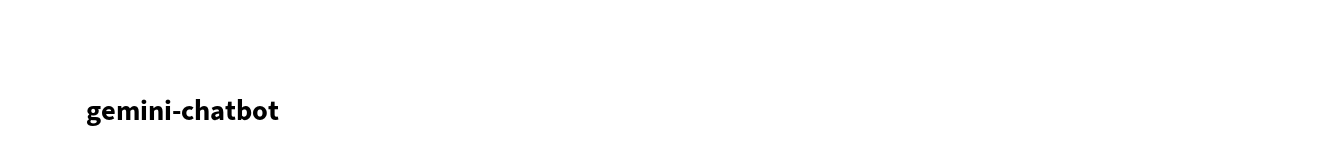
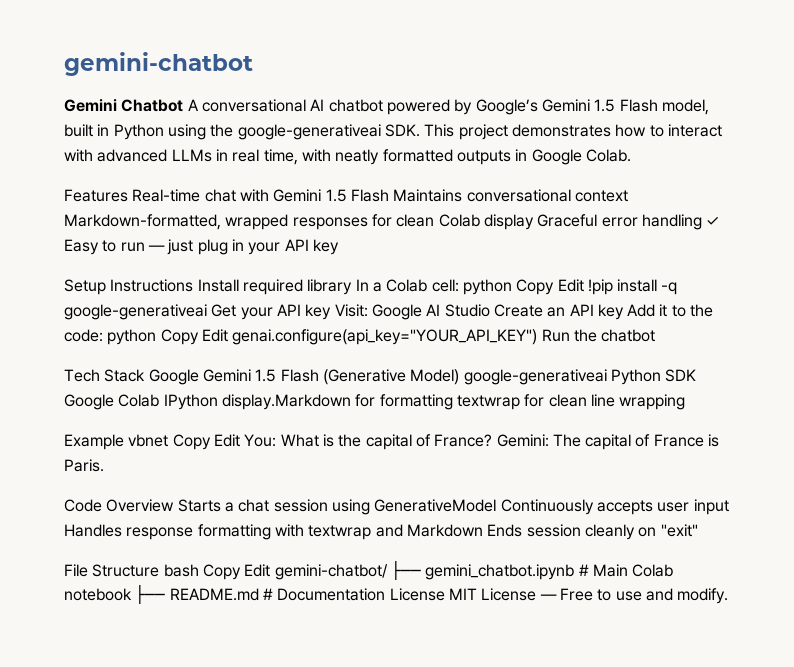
+ Gemini Chatbot A conversational AI chatbot powered by Google’s Gemini 1.5 Flash model, built in Python using the google-generativeai SDK. This project demonstrates how to interact with advanced LLMs in real time, with neatly formatted outputs in Google Colab.
+ Features Real-time chat with Gemini 1.5 Flash Maintains conversational context Markdown-formatted, wrapped responses for clean Colab display Graceful error handling ✓ Easy to run — just plug in your API key
+ Setup Instructions Install required library In a Colab cell: python Copy Edit !pip install -q google-generativeai Get your API key Visit: Google AI Studio Create an API key Add it to the code: python Copy Edit genai.configure(api_key="YOUR_API_KEY") Run the chatbot
+ Tech Stack Google Gemini 1.5 Flash (Generative Model) google-generativeai Python SDK Google Colab IPython display.Markdown for formatting textwrap for clean line wrapping
+ Example vbnet Copy Edit You: What is the capital of France? Gemini: The capital of France is Paris.
+ Code Overview Starts a chat session using GenerativeModel Continuously accepts user input Handles response formatting with textwrap and Markdown Ends session cleanly on "exit"
+ File Structure bash Copy Edit gemini-chatbot/ ├── gemini_chatbot.ipynb # Main Colab notebook ├── README.md # Documentation License MIT License — Free to use and modify.

